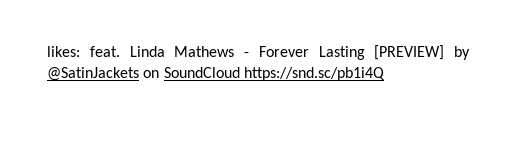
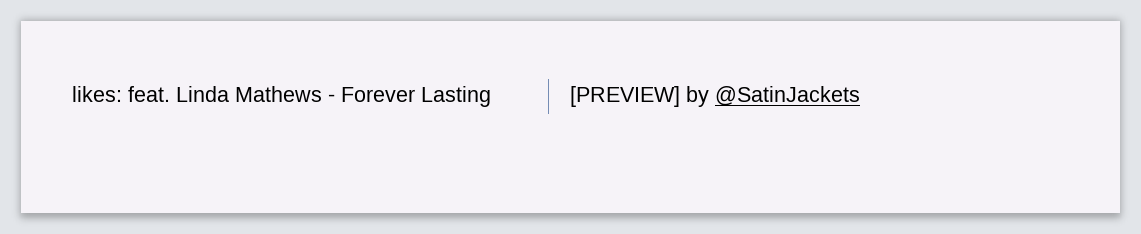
- Linda Mathews - Forever Lasting [PREVIEW] by @SatinJackets on SoundCloud https://snd.sc/pb1i4Q
+ Linda Mathews - Forever Lasting [PREVIEW] by @SatinJackets

